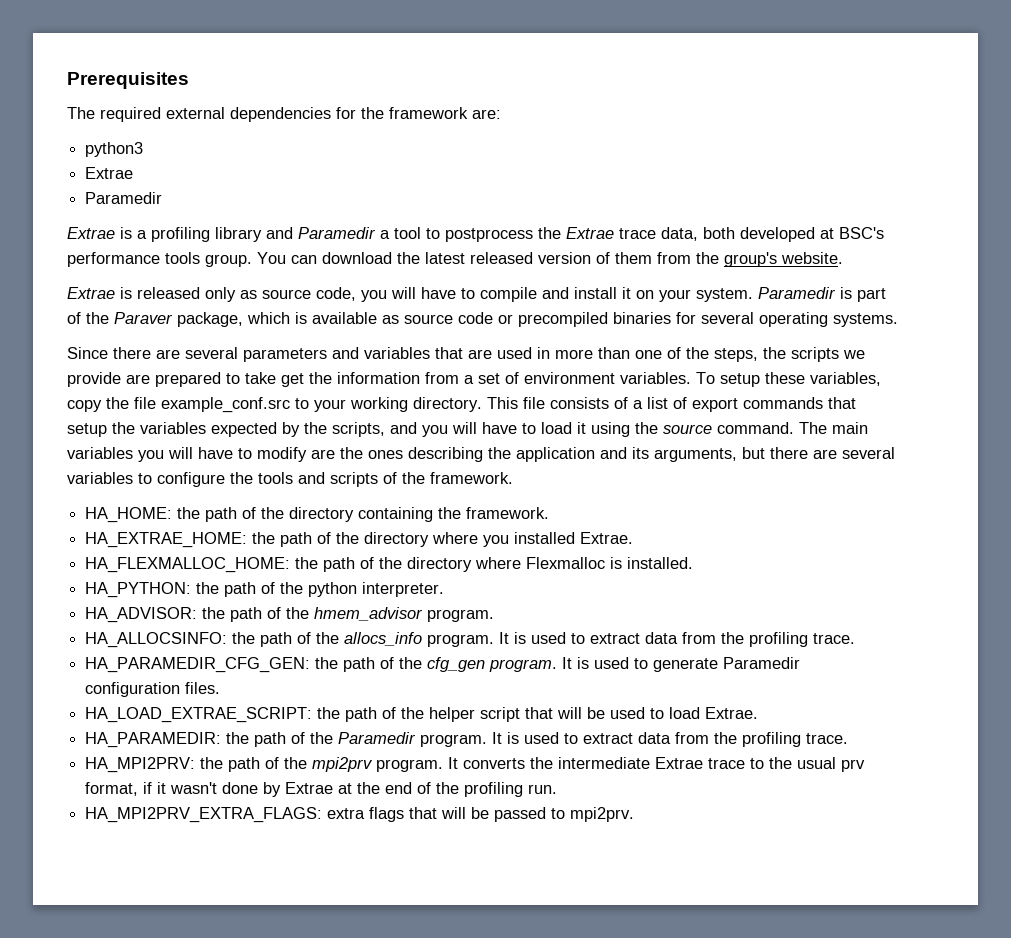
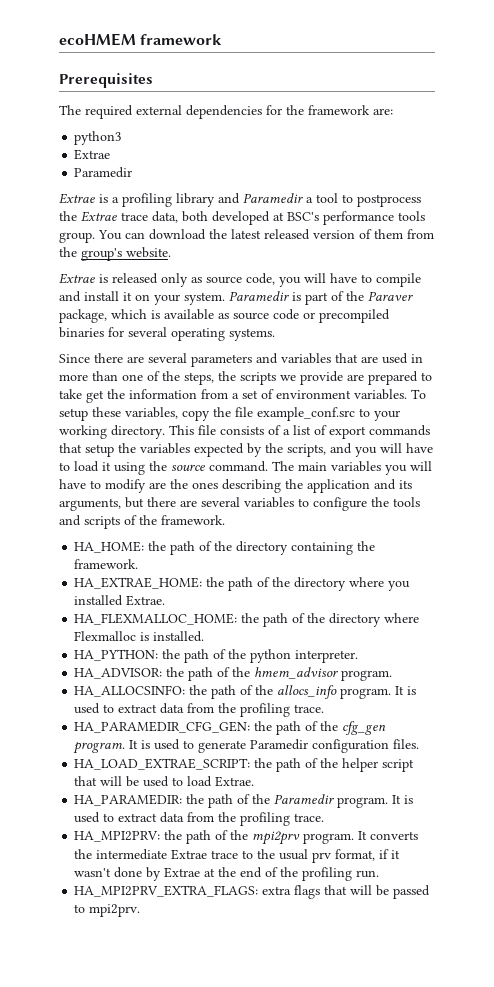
+ ecoHMEM framework

